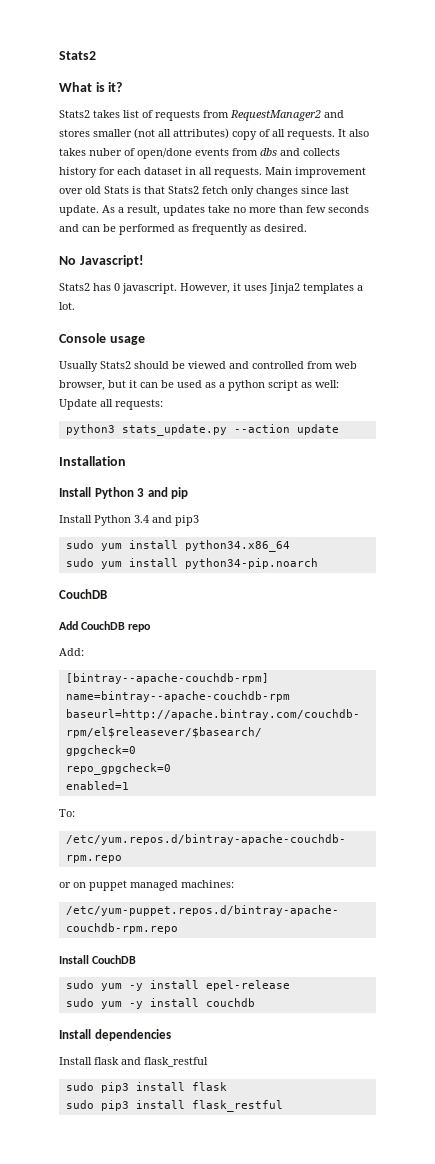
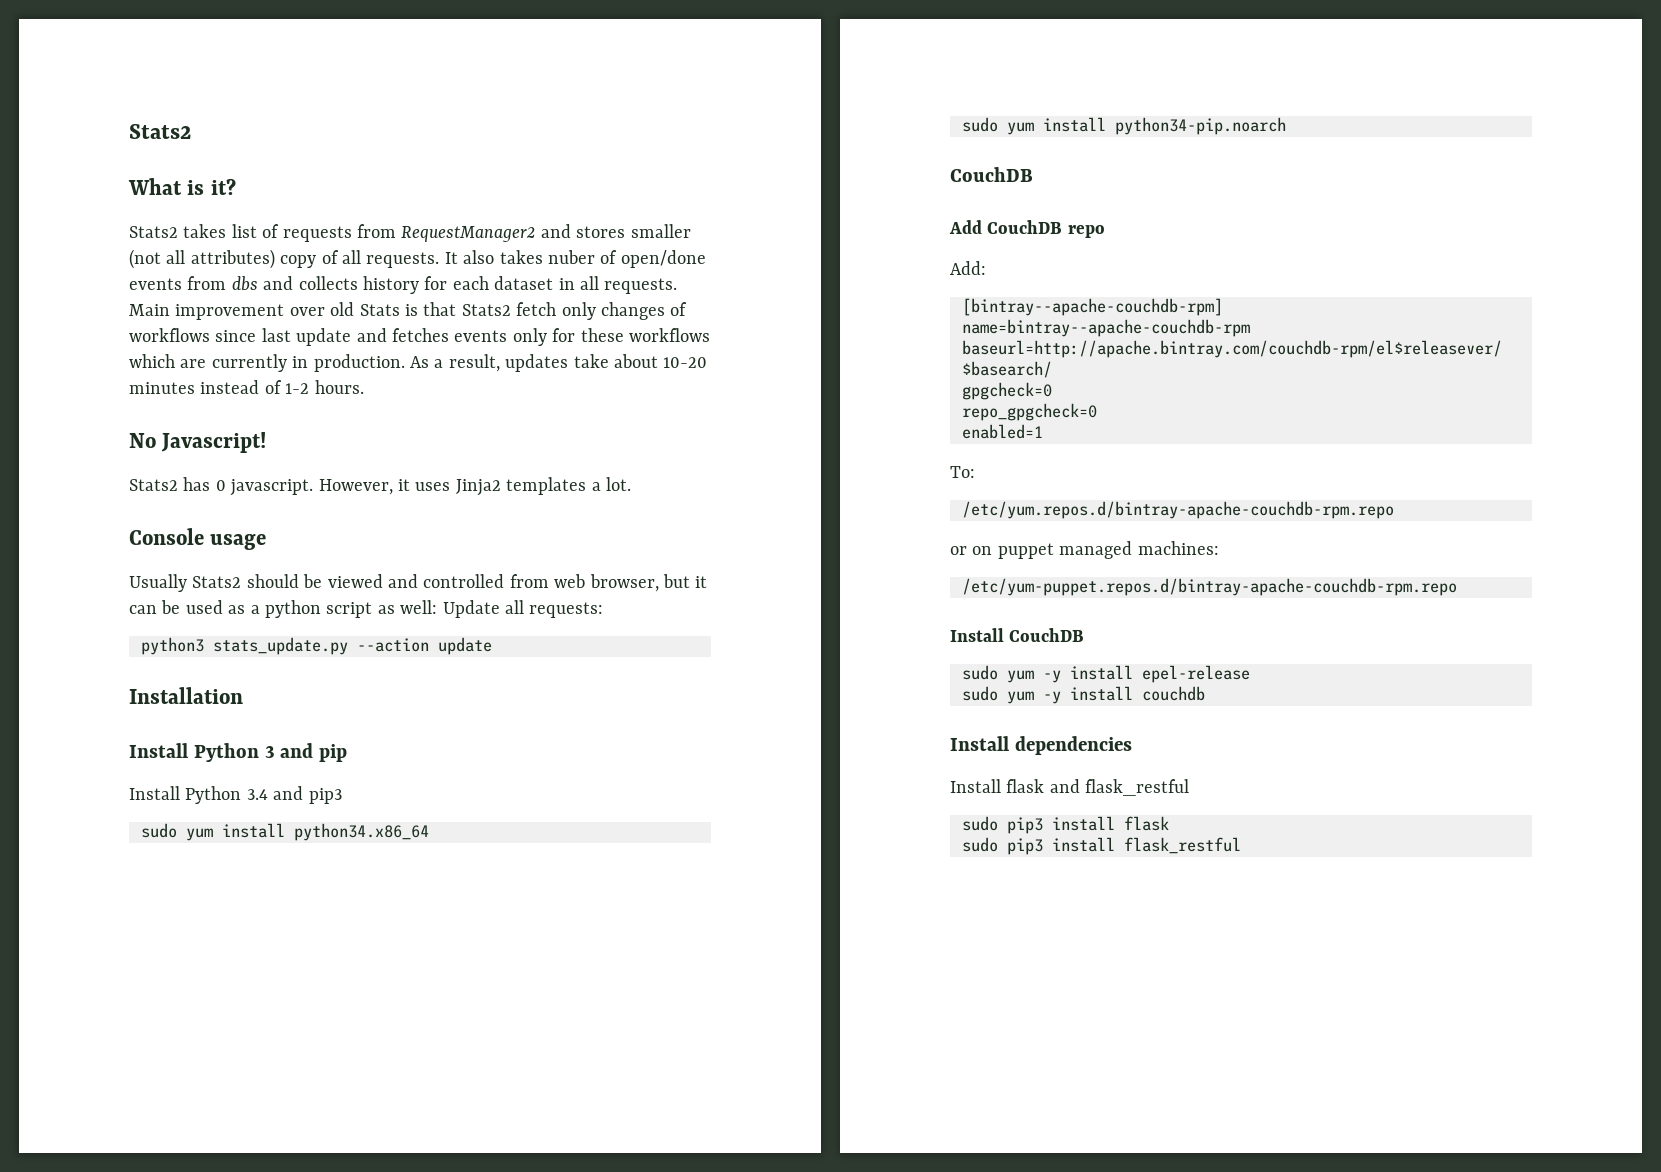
- Main improvement over old Stats is that Stats2 fetch only changes since last update.
+ Main improvement over old Stats is that Stats2 fetch only changes of workflows since last update and fetches events only for these workflows which are currently in production.
- As a result, updates take no more than few seconds and can be performed as frequently as desired.
+ As a result, updates take about 10-20 minutes instead of 1-2 hours.

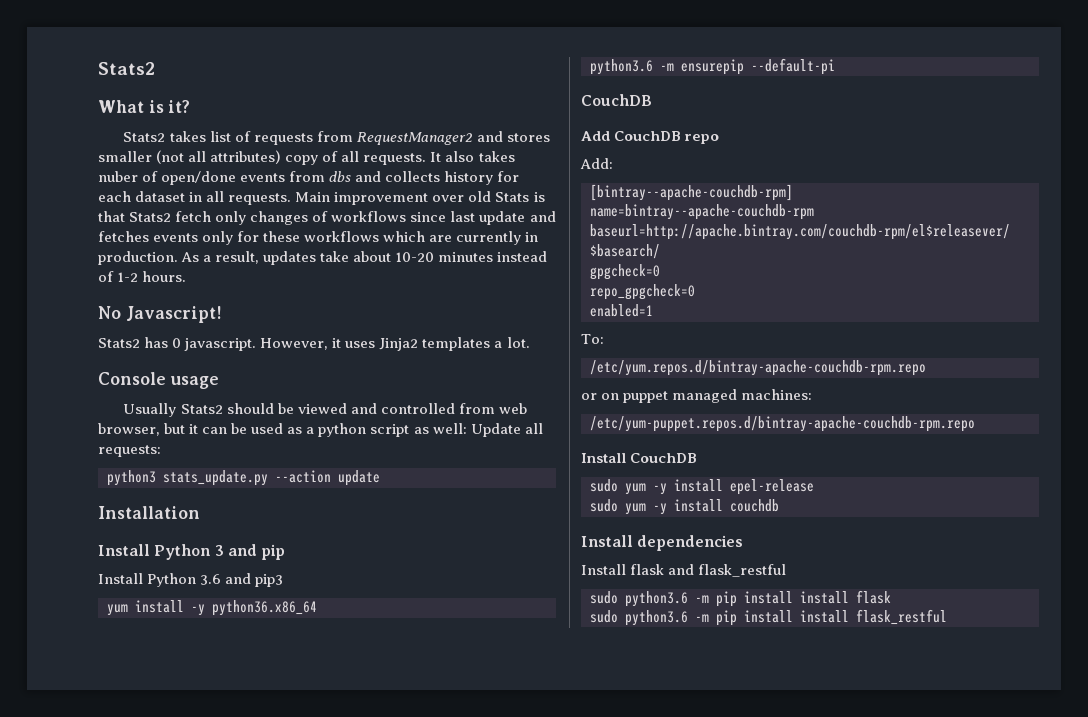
- Install Python 3.4 and pip3
+ Install Python 3.6 and pip3
- sudo yum install python34.x86_64
- sudo yum install python34-pip.noarch
+ yum install -y python36.x86_64
+ python3.6 -m ensurepip --default-pi
- sudo pip3 install flask
+ sudo python3.6 -m pip install install flask
- sudo pip3 install flask_restful
+ sudo python3.6 -m pip install install flask_restful

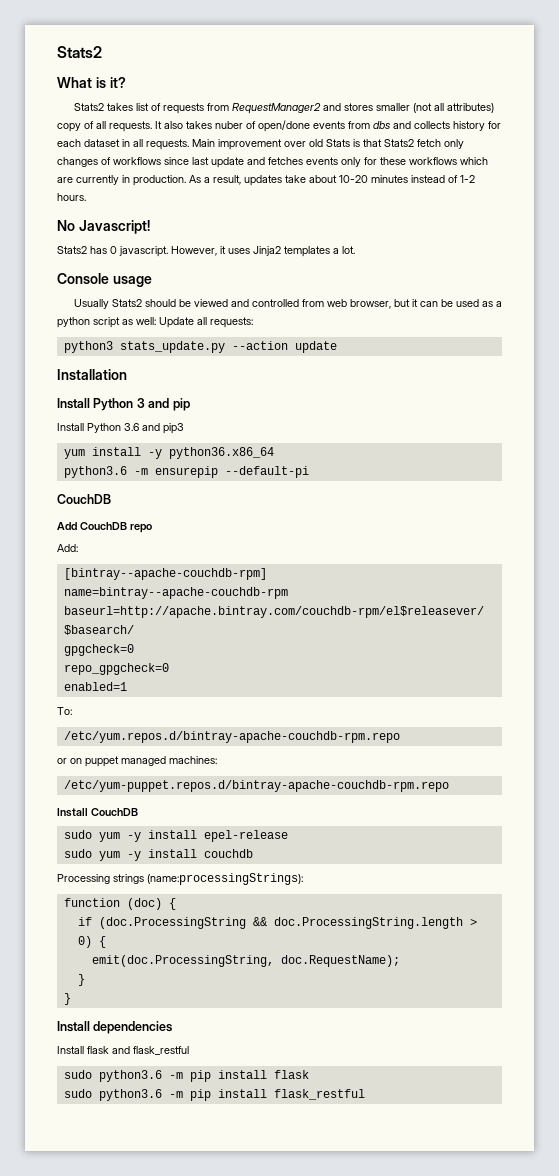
+ Processing strings (name:processingStrings):
+ function (doc) {
+ if (doc.ProcessingString && doc.ProcessingString.length > 0) {
+ emit(doc.ProcessingString, doc.RequestName);
+ }
+ }
- sudo python3.6 -m pip install install flask
+ sudo python3.6 -m pip install flask
- sudo python3.6 -m pip install install flask_restful
+ sudo python3.6 -m pip install flask_restful

